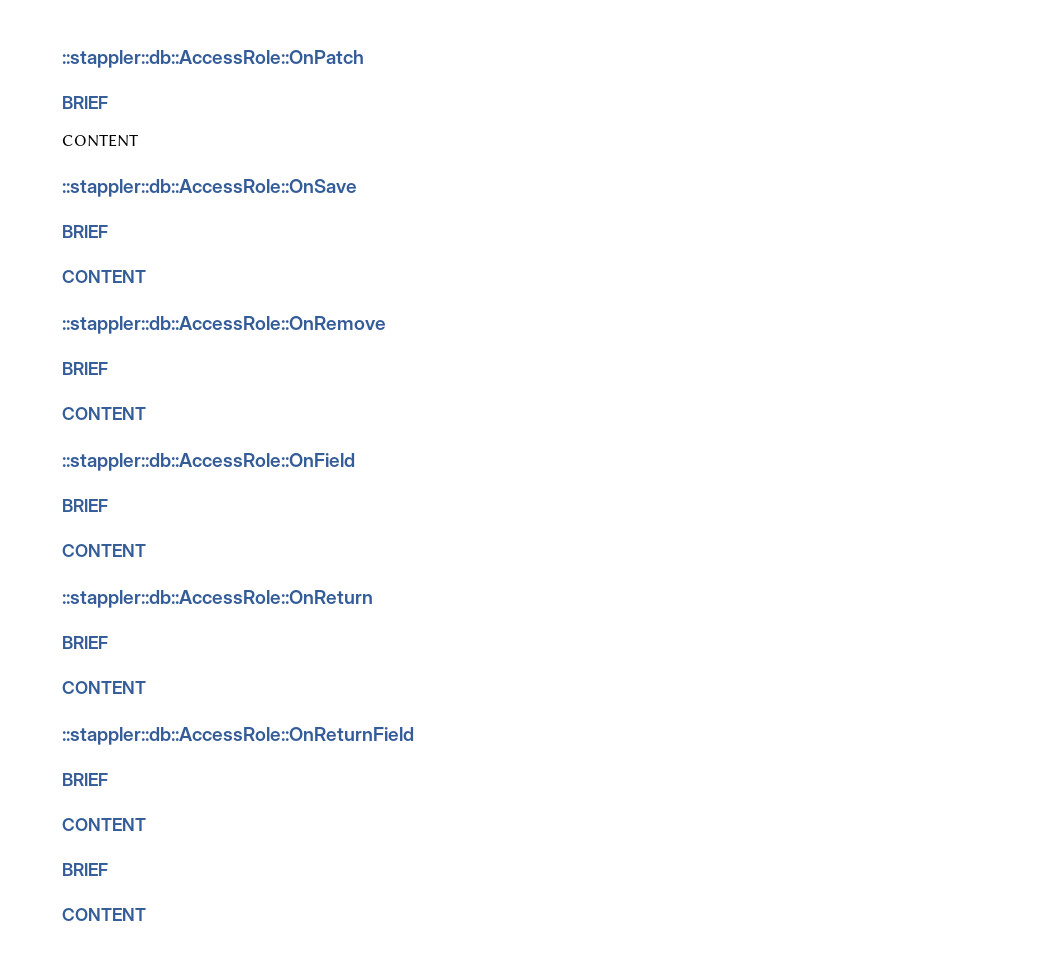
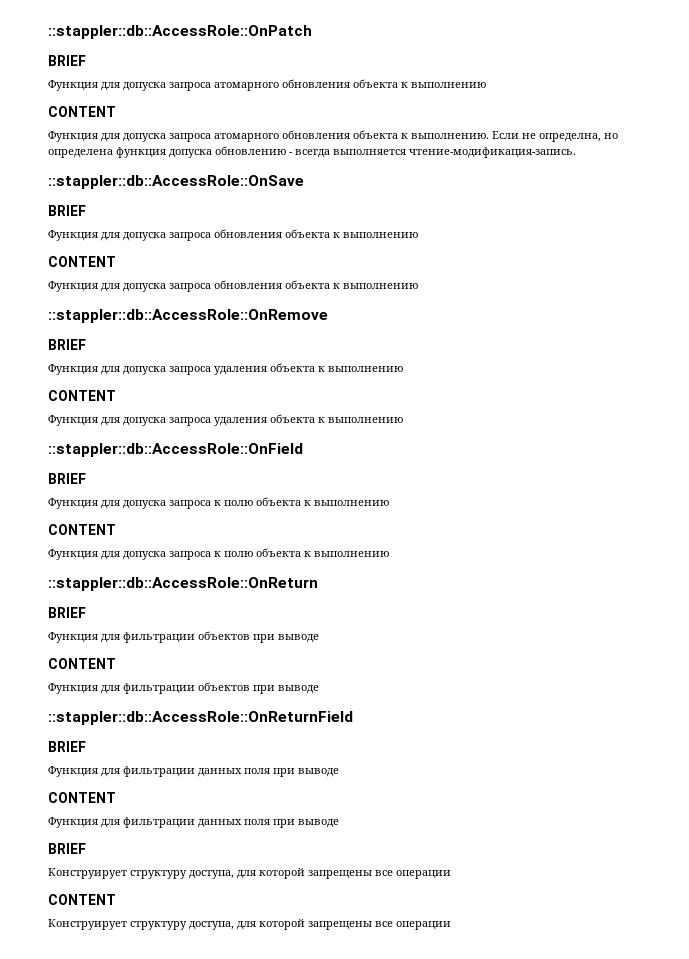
  ::stappler::db::AccessRole::OnPatch
  BRIEF
+ Функция для допуска запроса атомарного обновления объекта к выполнению
  CONTENT
+ Функция для допуска запроса атомарного обновления объекта к выполнению. Если не определна, но определена функция допуска обновлению - всегда выполняется чтение-модификация-запись.
  ::stappler::db::AccessRole::OnSave
  BRIEF
+ Функция для допуска запроса обновления объекта к выполнению
  CONTENT
+ Функция для допуска запроса обновления объекта к выполнению
  ::stappler::db::AccessRole::OnRemove
  BRIEF
+ Функция для допуска запроса удаления объекта к выполнению
  CONTENT
+ Функция для допуска запроса удаления объекта к выполнению
  ::stappler::db::AccessRole::OnField
  BRIEF
+ Функция для допуска запроса к полю объекта к выполнению
  CONTENT
+ Функция для допуска запроса к полю объекта к выполнению
  ::stappler::db::AccessRole::OnReturn
  BRIEF
+ Функция для фильтрации объектов при выводе
  CONTENT
+ Функция для фильтрации объектов при выводе
  ::stappler::db::AccessRole::OnReturnField
  BRIEF
+ Функция для фильтрации данных поля при выводе
  CONTENT
+ Функция для фильтрации данных поля при выводе
  BRIEF
+ Конструирует структуру доступа, для которой запрещены все операции
  CONTENT
+ Конструирует структуру доступа, для которой запрещены все операции

